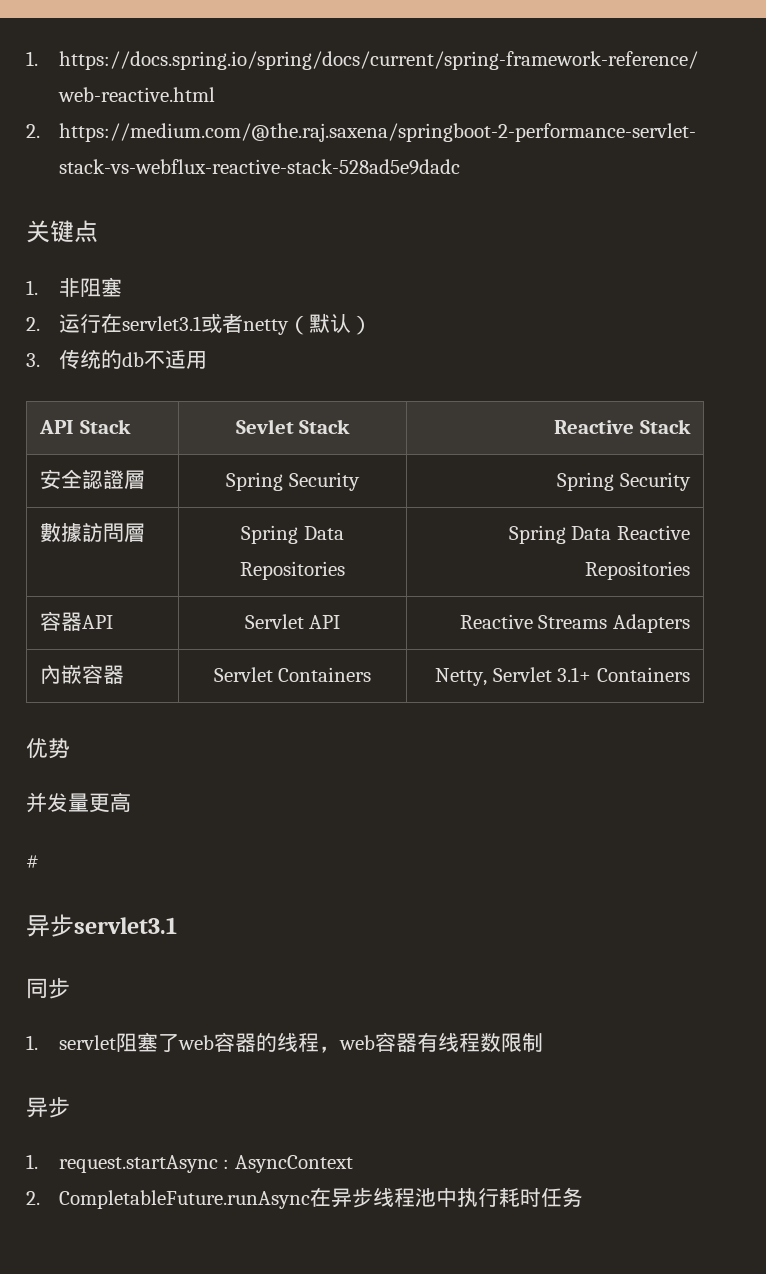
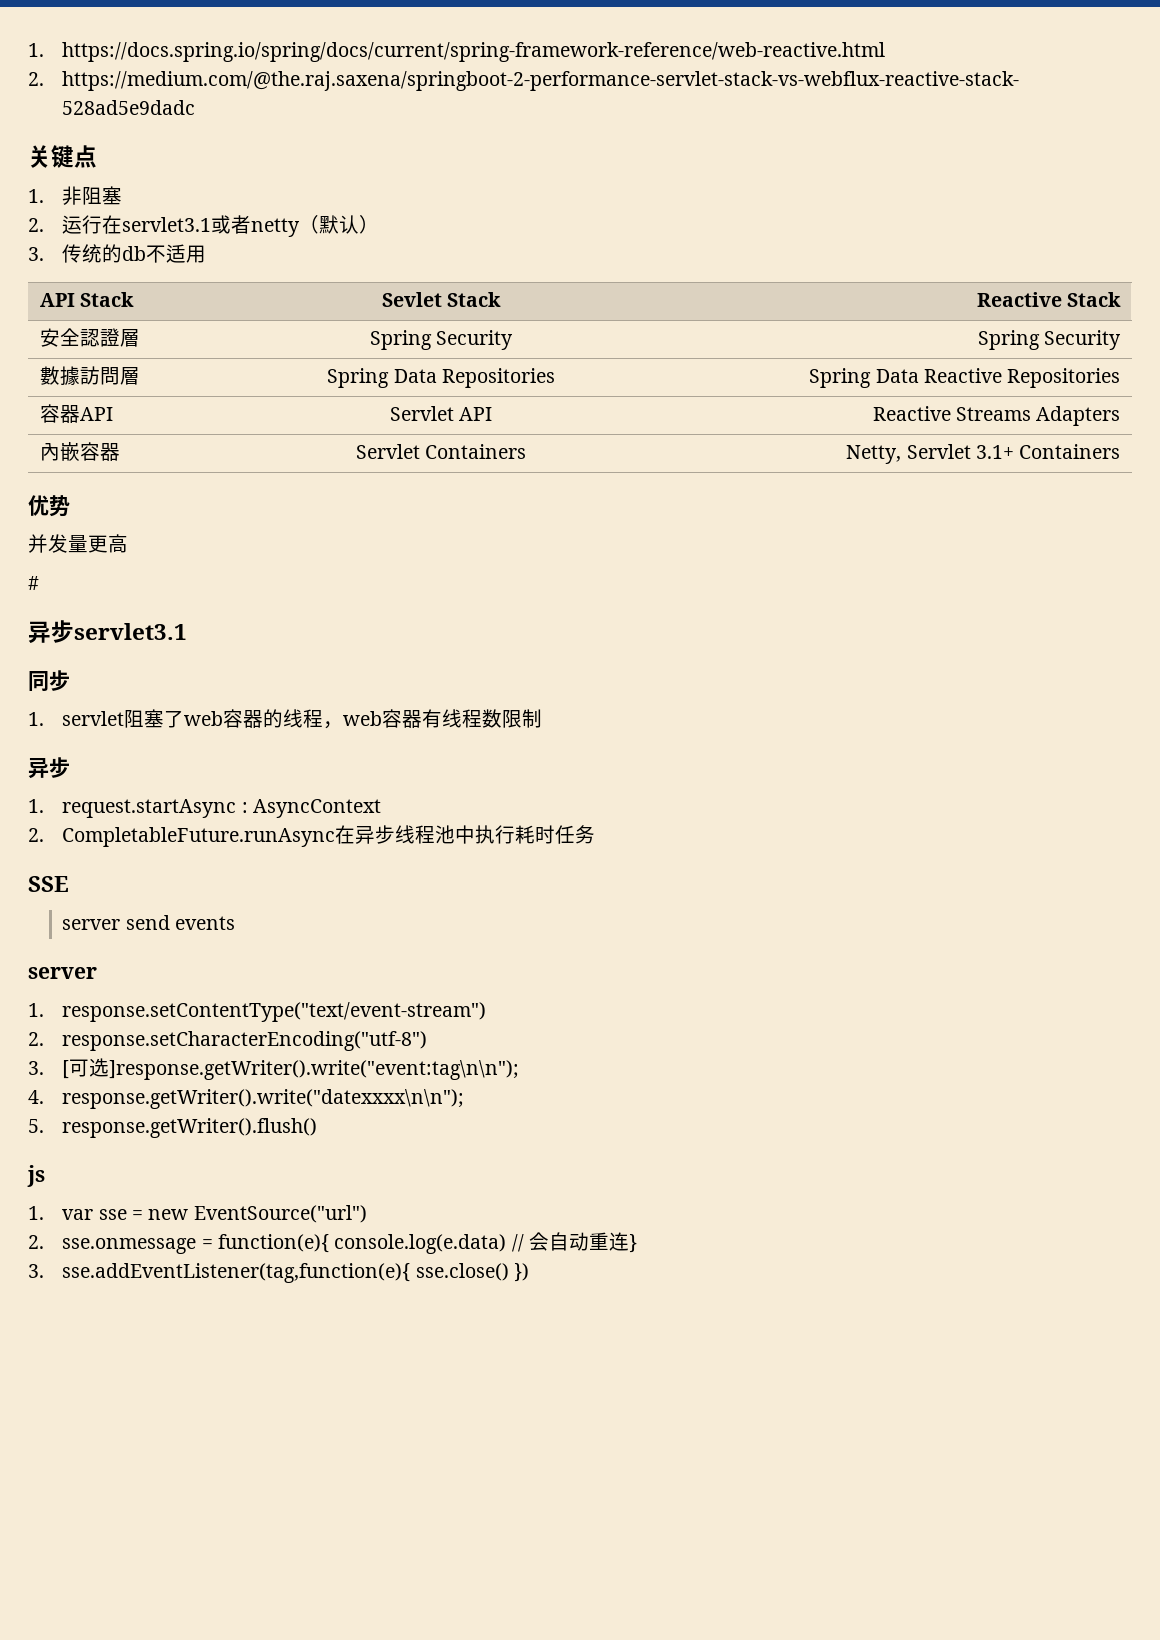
+ SSE
+ server send events
+ server
+ 1. response.setContentType("text/event-stream")
+ 2. response.setCharacterEncoding("utf-8")
+ 3. [可选]response.getWriter().write("event:tag\n\n");
+ 4. response.getWriter().write("datexxxx\n\n");
+ 5. response.getWriter().flush()
+ js
+ 1. var sse = new EventSource("url")
+ 2. sse.onmessage = function(e){ console.log(e.data) // 会自动重连}
+ 3. sse.addEventListener(tag,function(e){ sse.close() })

